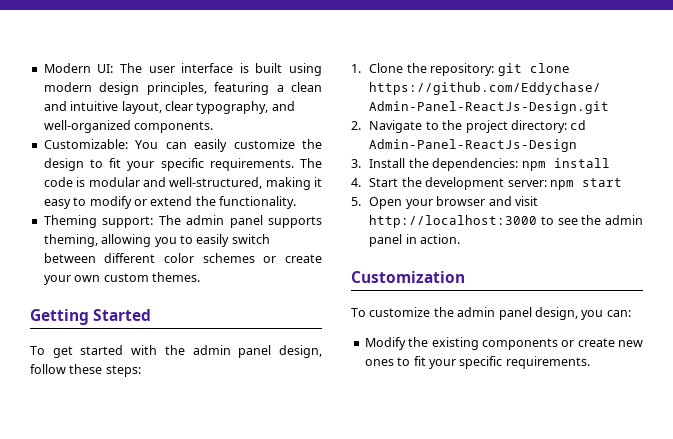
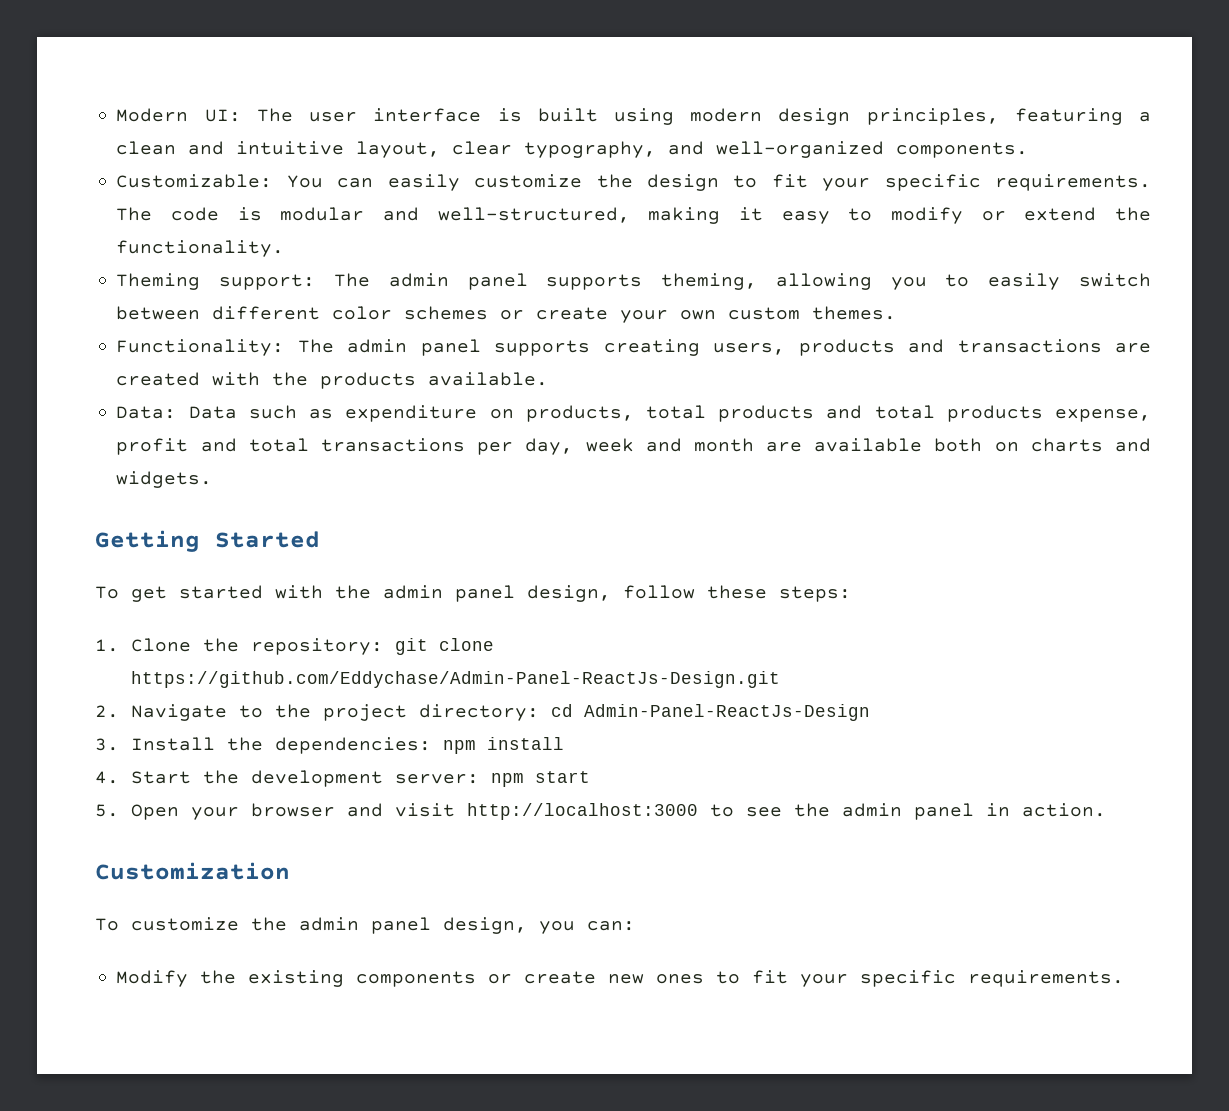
+ Functionality: The admin panel supports creating users, products and transactions are created with the products available.
+ Data: Data such as expenditure on products, total products and total products expense, profit and total transactions per day, week and month are available both on charts and widgets.

